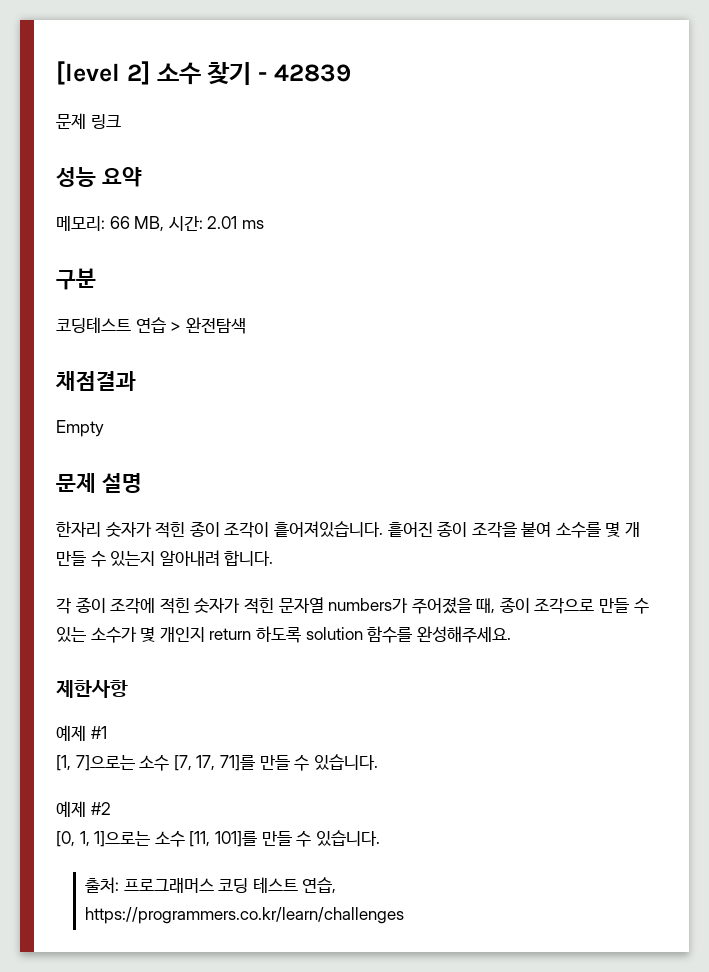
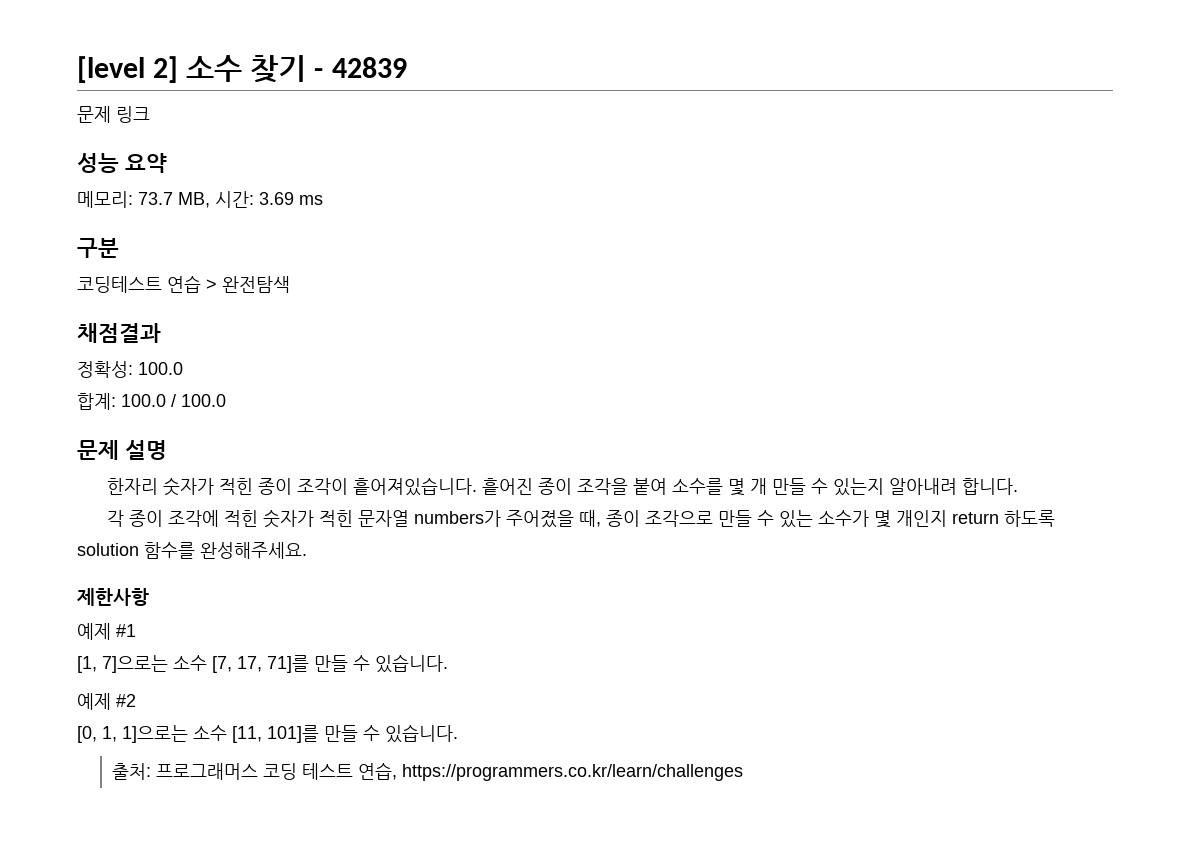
- 메모리: 66 MB, 시간: 2.01 ms
+ 메모리: 73.7 MB, 시간: 3.69 ms
- Empty
+ 정확성: 100.0
+ 합계: 100.0 / 100.0

